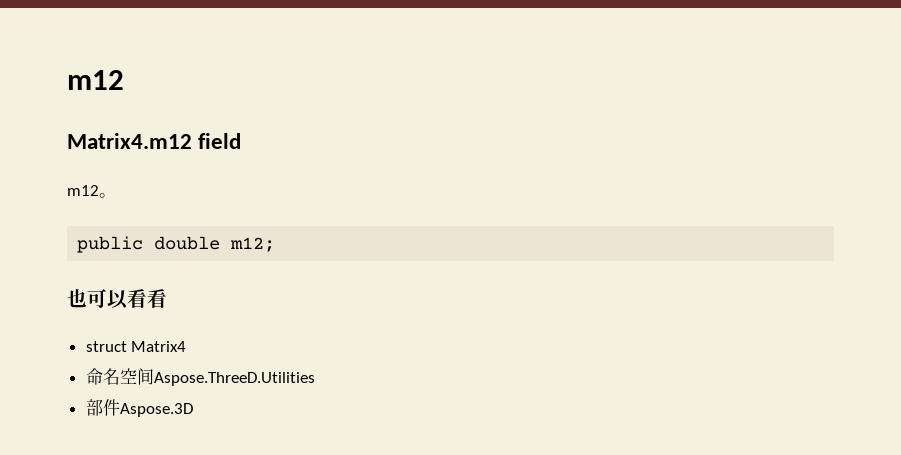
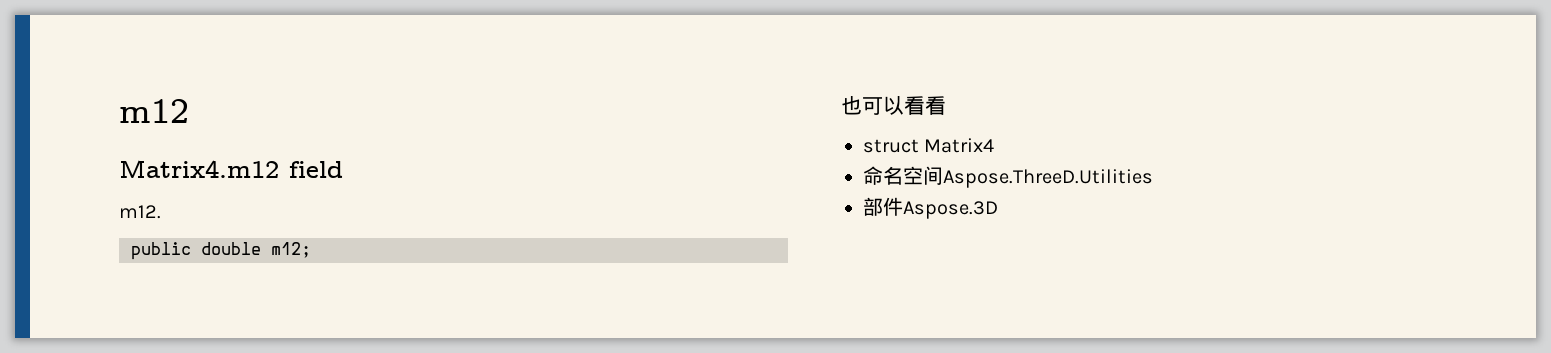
- m12。
+ m12.

